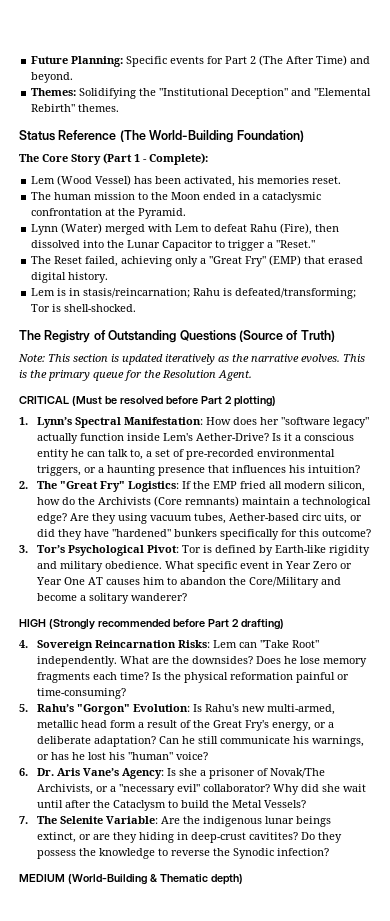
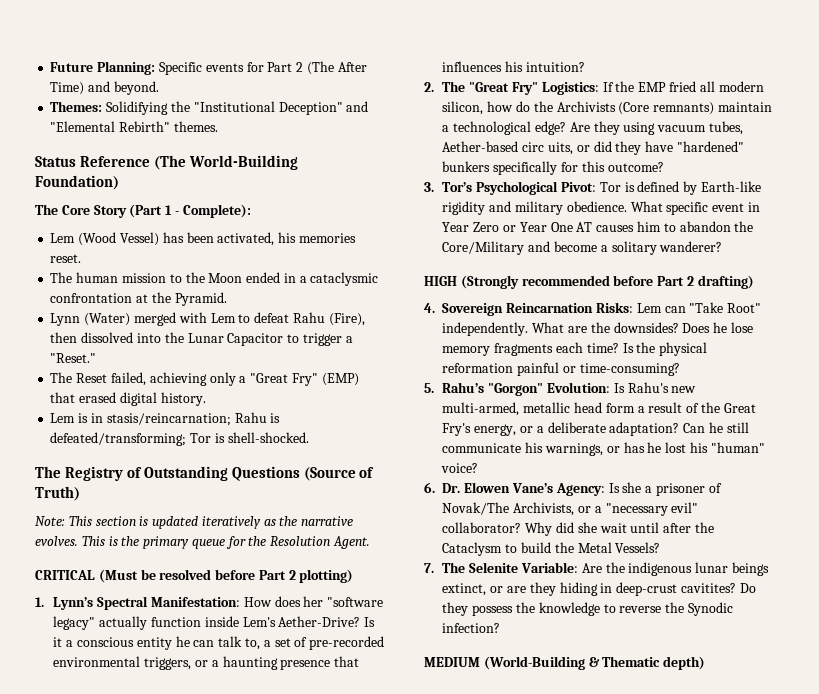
- 6. Dr. Aris Vane’s Agency: Is she a prisoner of Novak/The Archivists, or a "necessary evil" collaborator?
+ 6. Dr. Elowen Vane’s Agency: Is she a prisoner of Novak/The Archivists, or a "necessary evil" collaborator?

